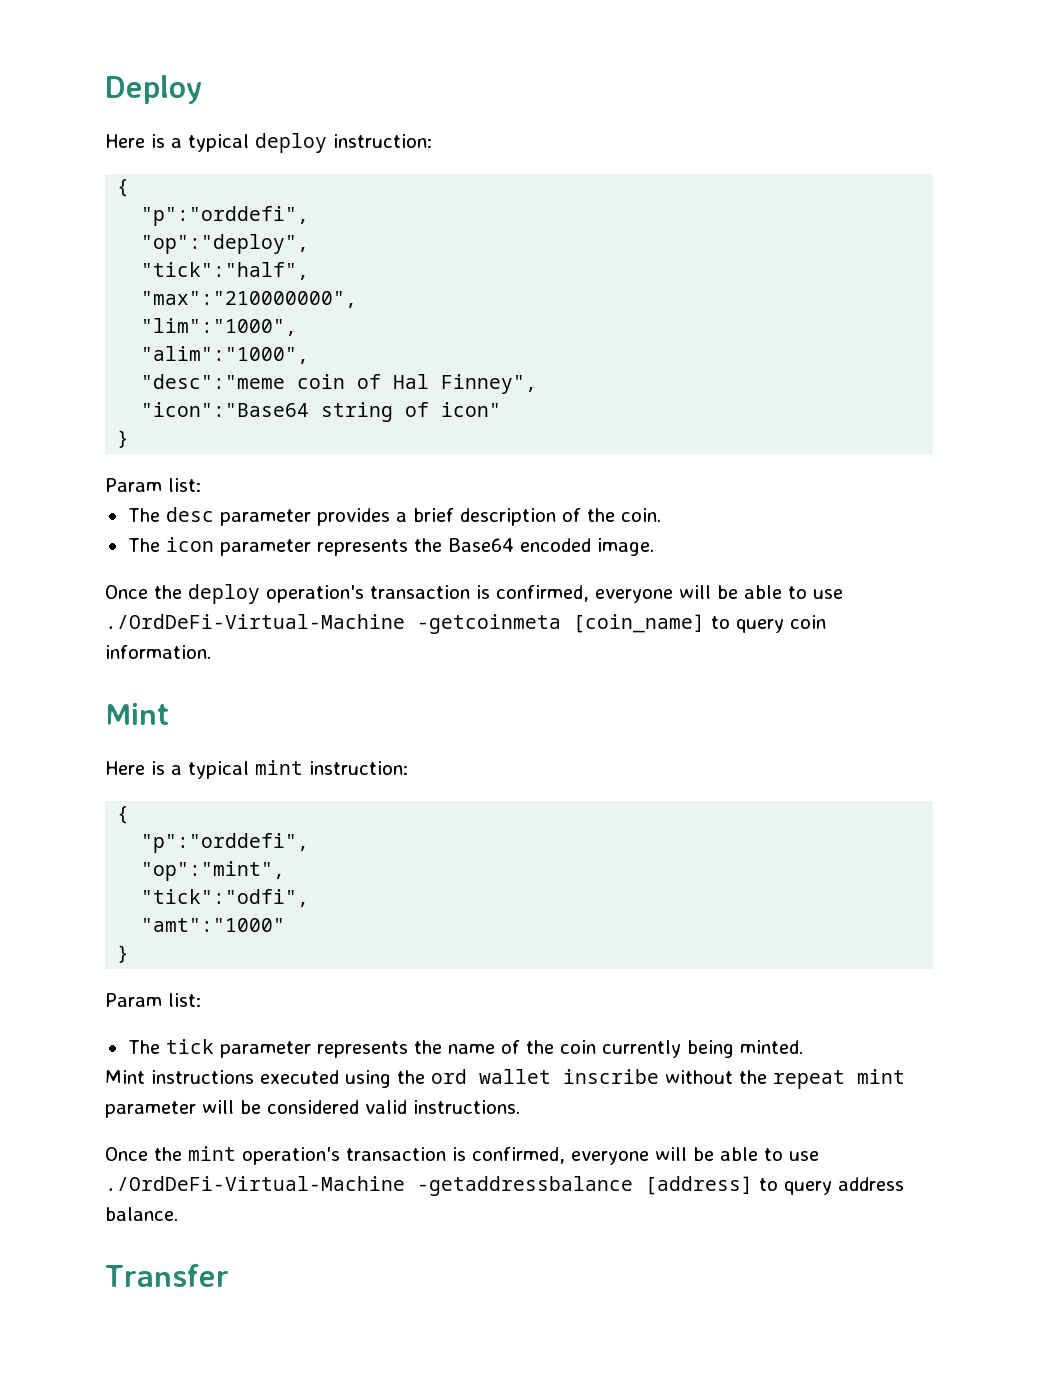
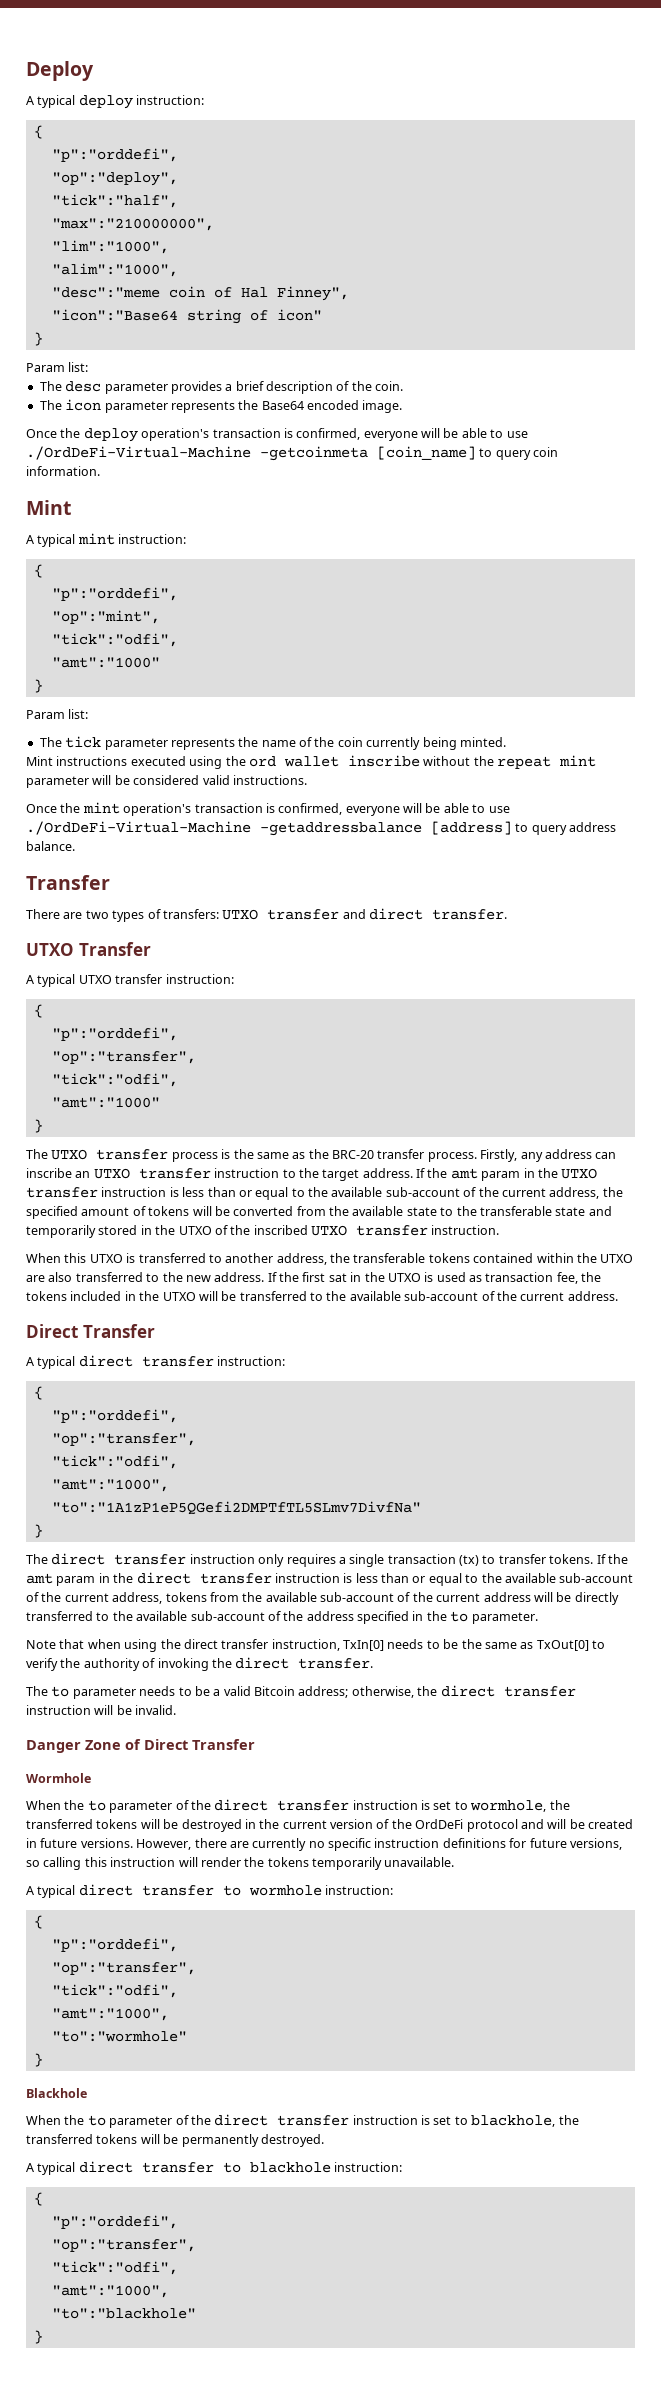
- Here is a typical deploy instruction:
+ A typical deploy instruction:
- Here is a typical mint instruction:
+ A typical mint instruction:
+ There are two types of transfers: UTXO transfer and direct transfer.
+ UTXO Transfer
+ A typical UTXO transfer instruction:
+ {
+ "p":"orddefi",
+ "op":"transfer",
+ "tick":"odfi",
+ "amt":"1000"
+ }
+ The UTXO transfer process is the same as the BRC-20 transfer process. Firstly, any address can inscribe an UTXO transfer instruction to the target address. If the amt param in the UTXO transfer instruction is less than or equal to the available sub-account of the current address, the specified amount of tokens will be converted from the available state to the transferable state and temporarily stored in the UTXO of the inscribed UTXO transfer instruction.
+ When this UTXO is transferred to another address, the transferable tokens contained within the UTXO are also transferred to the new address. If the first sat in the UTXO is used as transaction fee, the tokens included in the UTXO will be transferred to the available sub-account of the current address.
+ Direct Transfer
+ A typical direct transfer instruction:
+ {
+ "p":"orddefi",
+ "op":"transfer",
+ "tick":"odfi",
+ "amt":"1000",
+ "to":"1A1zP1eP5QGefi2DMPTfTL5SLmv7DivfNa"
+ }
+ The direct transfer instruction only requires a single transaction (tx) to transfer tokens. If the amt param in the direct transfer instruction is less than or equal to the available sub-account of the current address, tokens from the available sub-account of the current address will be directly transferred to the available sub-account of the address specified in the to parameter.
+ Note that when using the direct transfer instruction, TxIn[0] needs to be the same as TxOut[0] to verify the authority of invoking the direct transfer.
+ The to parameter needs to be a valid Bitcoin address; otherwise, the direct transfer instruction will be invalid.
+ Danger Zone of Direct Transfer
+ Wormhole
+ When the to parameter of the direct transfer instruction is set to wormhole, the transferred tokens will be destroyed in the current version of the OrdDeFi protocol and will be created in future versions. However, there are currently no specific instruction definitions for future versions, so calling this instruction will render the tokens temporarily unavailable.
+ A typical direct transfer to wormhole instruction:
+ {
+ "p":"orddefi",
+ "op":"transfer",
+ "tick":"odfi",
+ "amt":"1000",
+ "to":"wormhole"
+ }
+ Blackhole
+ When the to parameter of the direct transfer instruction is set to blackhole, the transferred tokens will be permanently destroyed.
+ A typical direct transfer to blackhole instruction:
+ {
+ "p":"orddefi",
+ "op":"transfer",
+ "tick":"odfi",
+ "amt":"1000",
+ "to":"blackhole"
+ }

